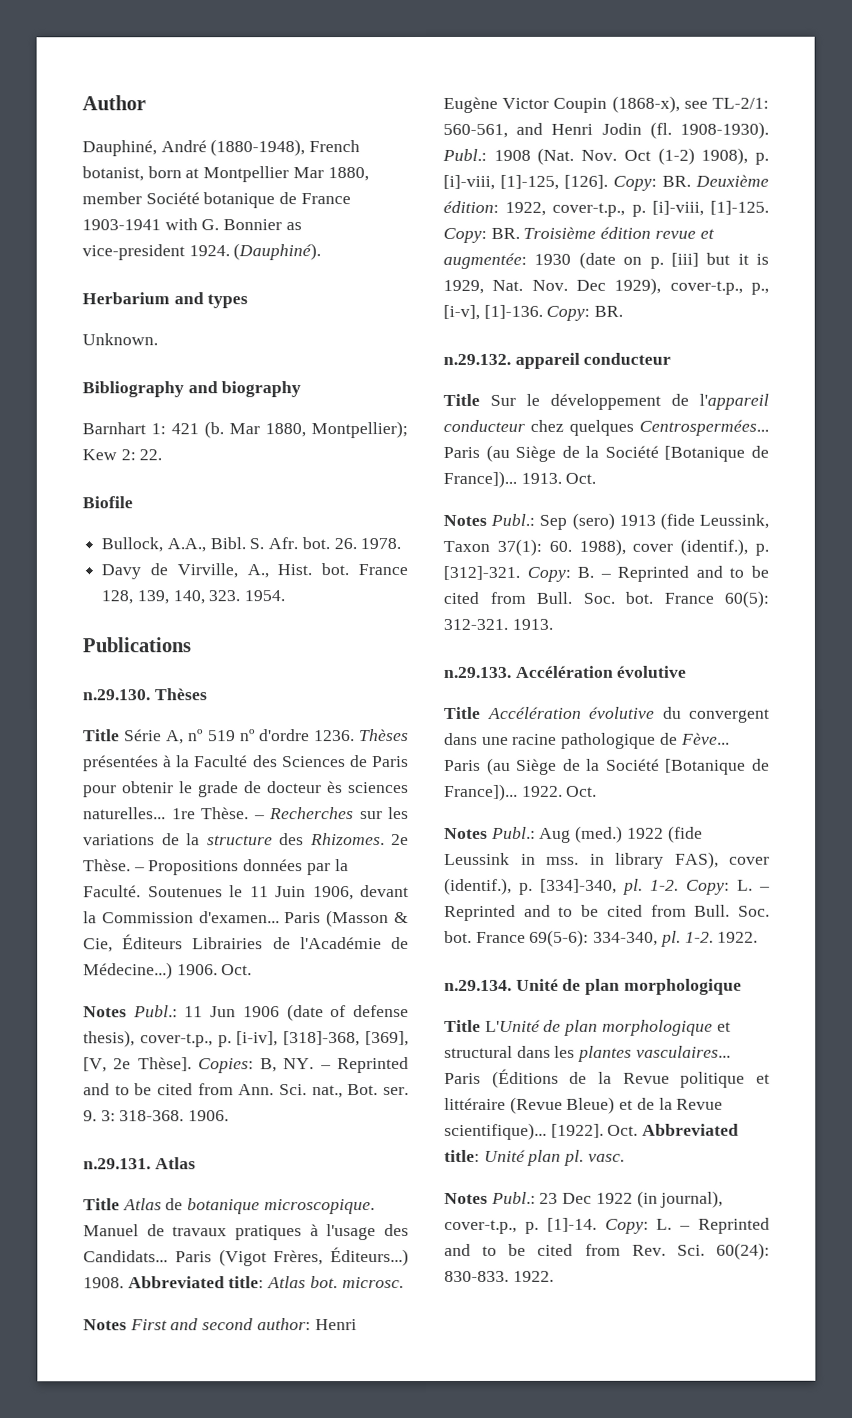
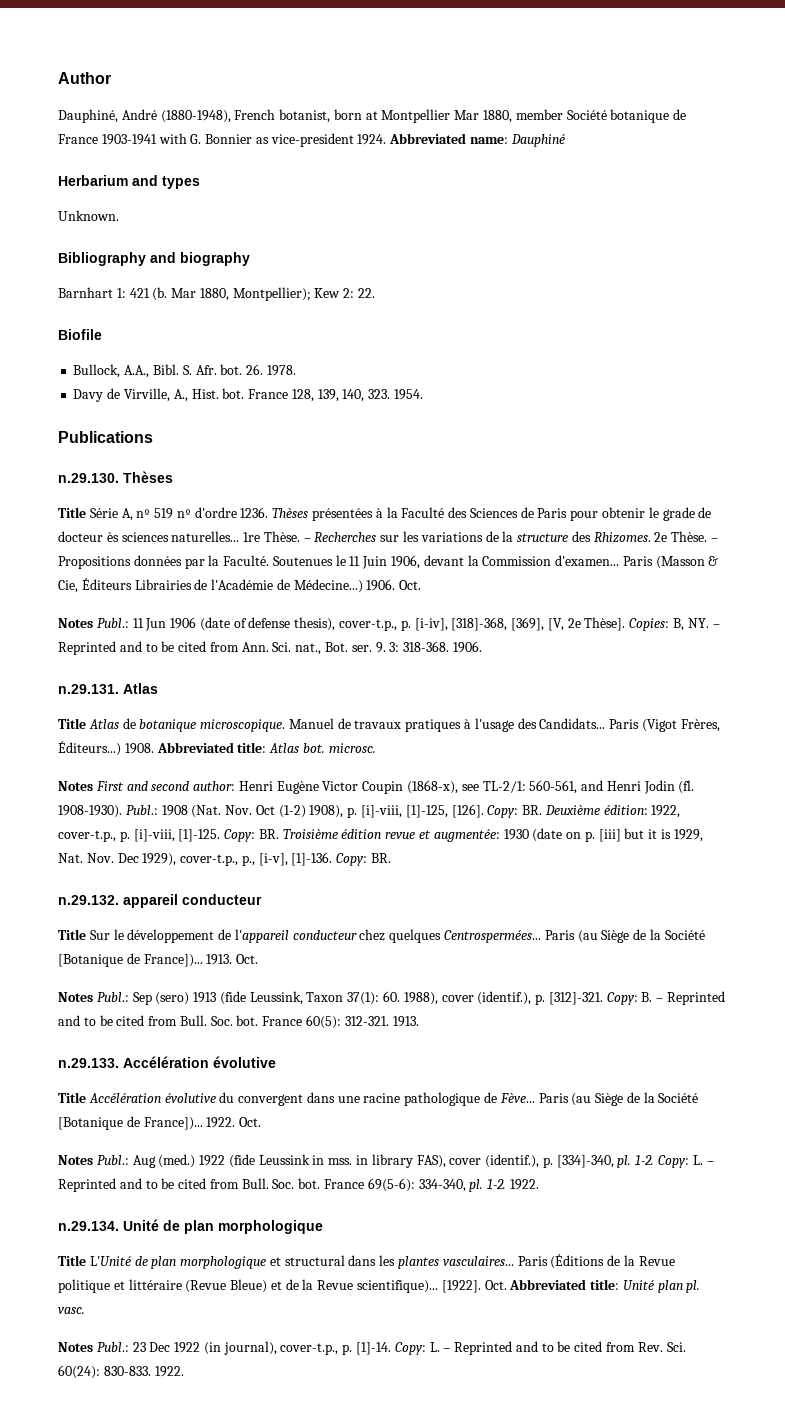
- (Dauphiné).
+ Abbreviated name: Dauphiné

